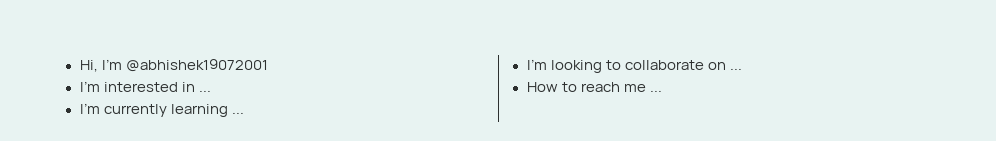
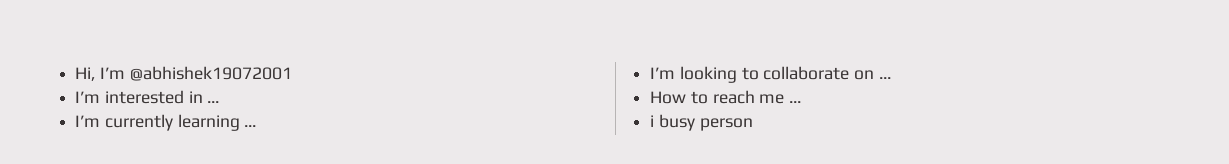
+ i busy person

